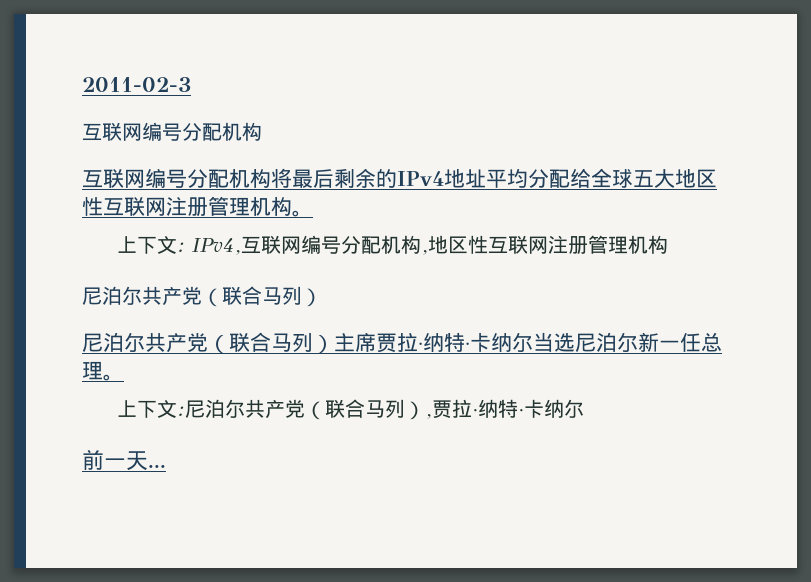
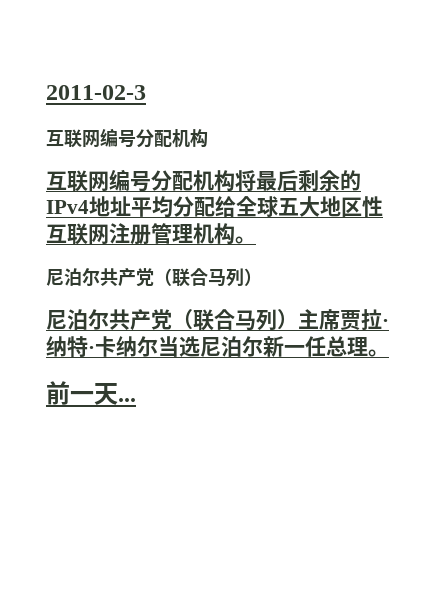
- 上下文: IPv4,互联网编号分配机构,地区性互联网注册管理机构
- 上下文:尼泊尔共产党（联合马列）,贾拉·纳特·卡纳尔

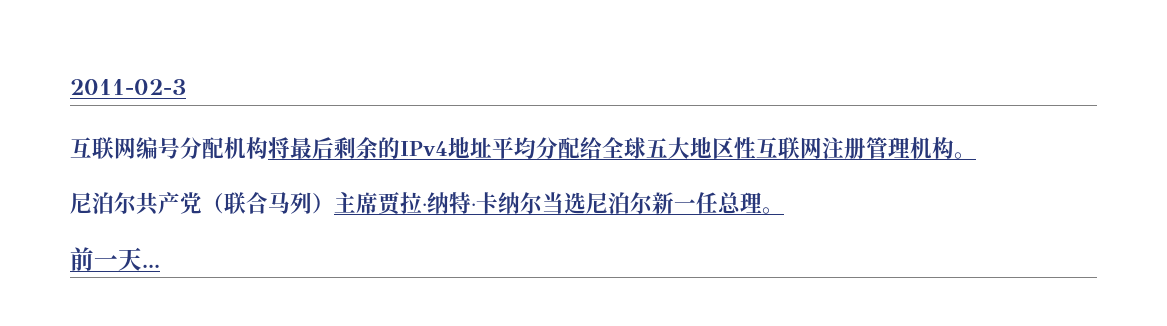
  2011-02-3
- 互联网编号分配机构
  互联网编号分配机构将最后剩余的IPv4地址平均分配给全球五大地区性互联网注册管理机构。
- 尼泊尔共产党（联合马列）

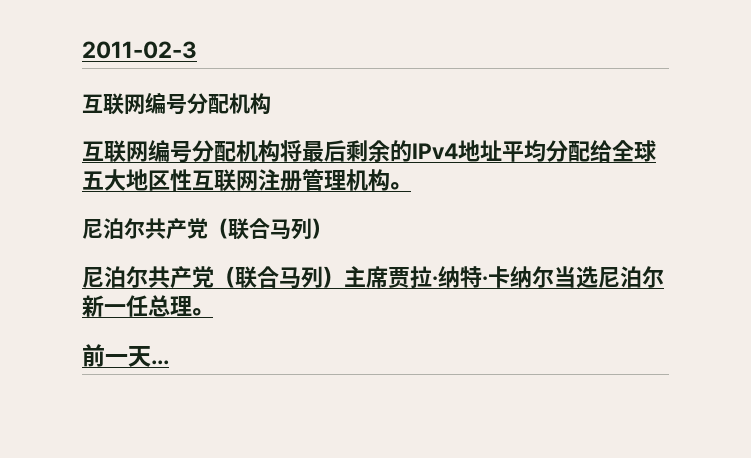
  2011-02-3
+ 互联网编号分配机构
  互联网编号分配机构将最后剩余的IPv4地址平均分配给全球五大地区性互联网注册管理机构。
+ 尼泊尔共产党（联合马列）

